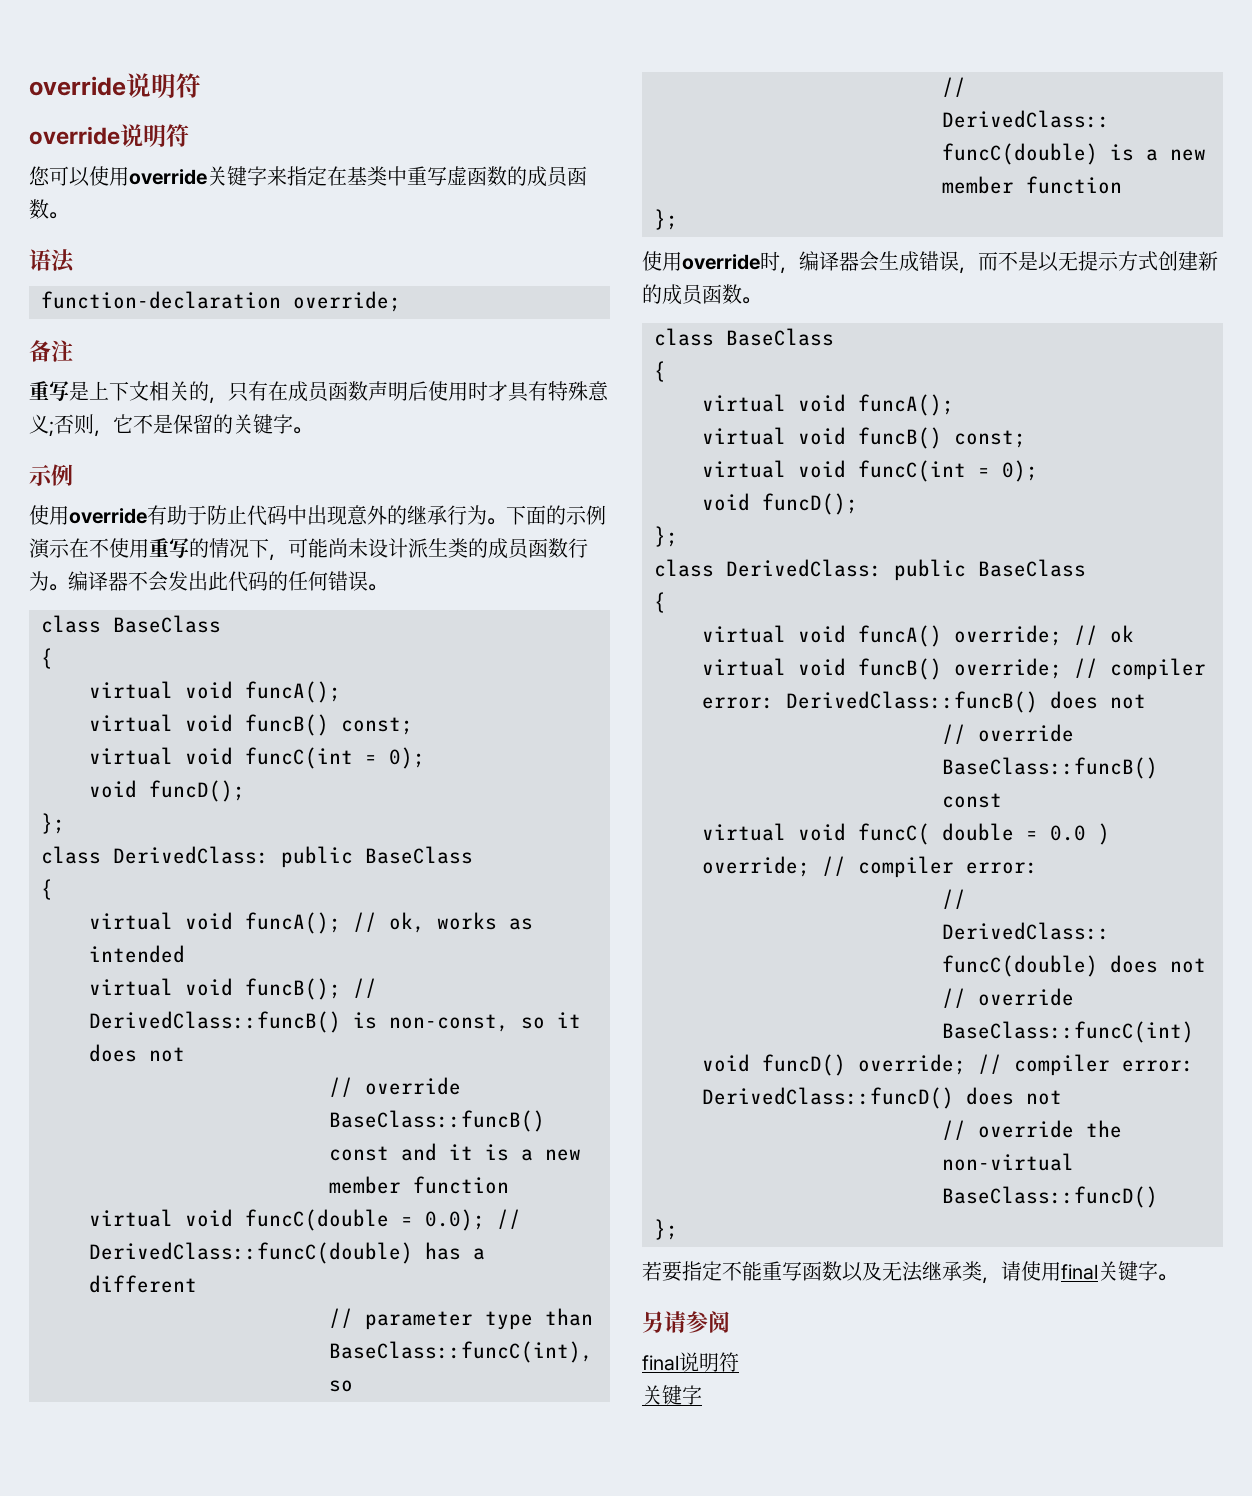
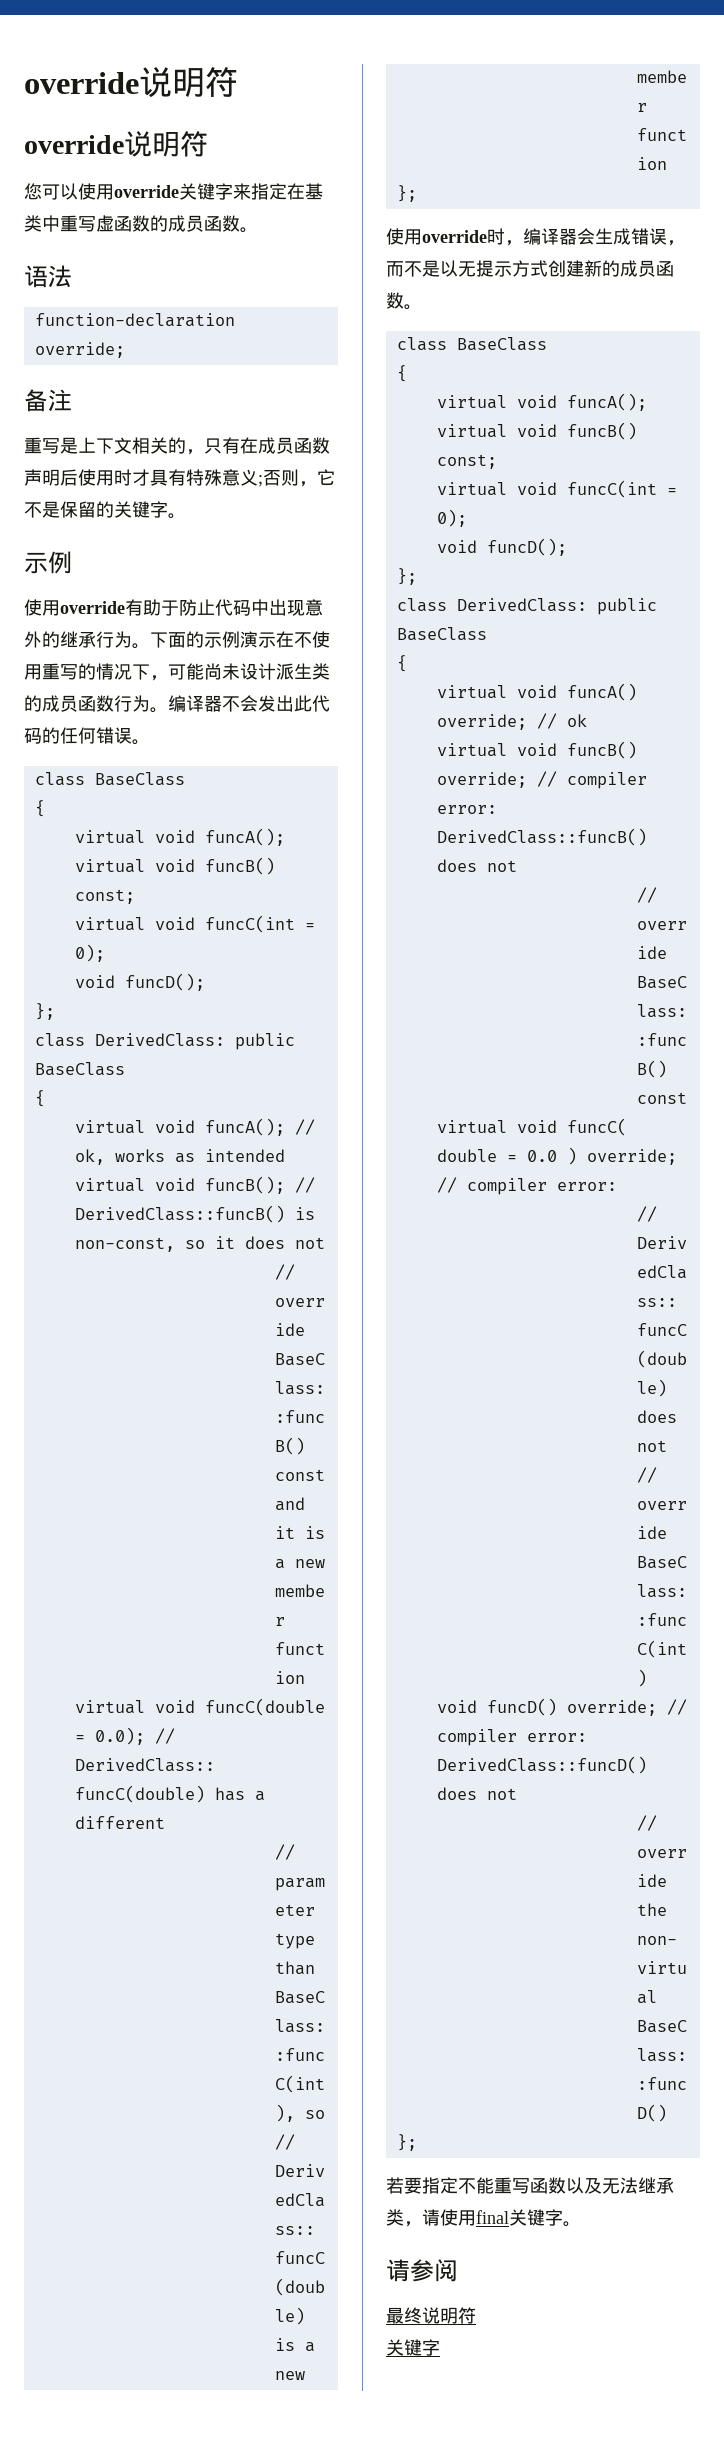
- 另请参阅
+ 请参阅
- final说明符
+ 最终说明符

